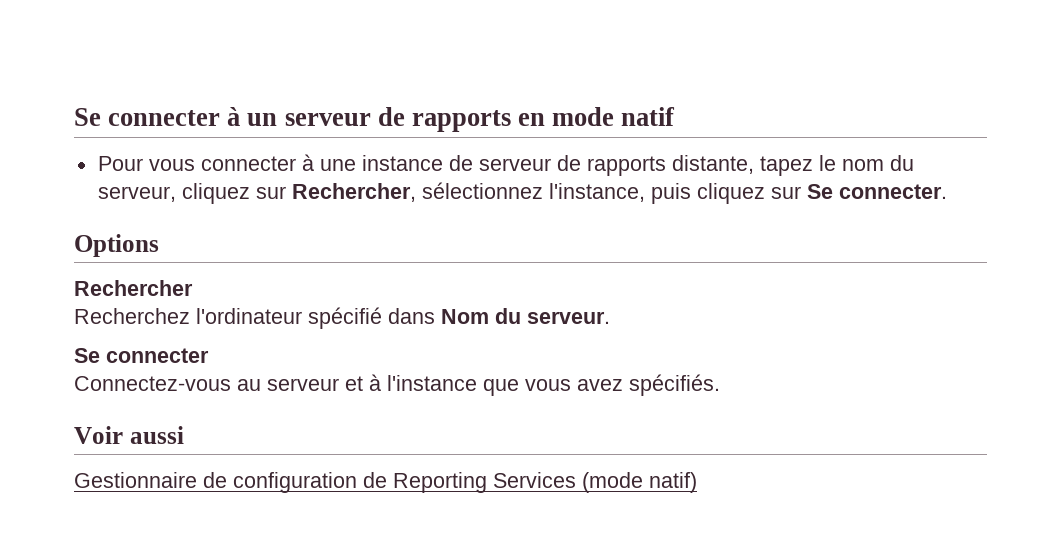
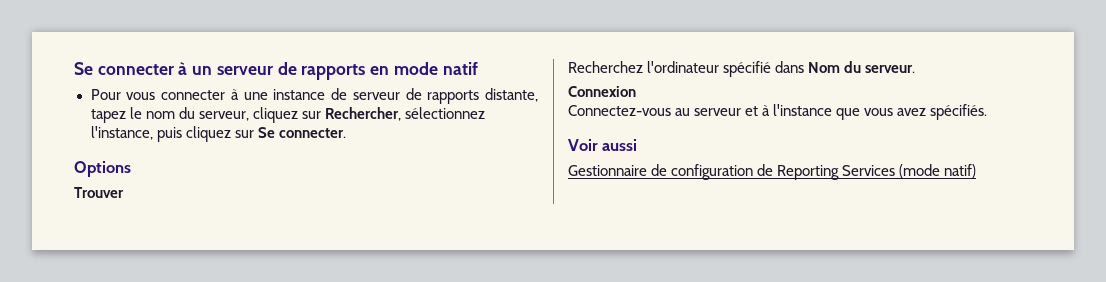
- Rechercher
+ Trouver
  Recherchez l'ordinateur spécifié dans Nom du serveur.
- Se connecter
+ Connexion

